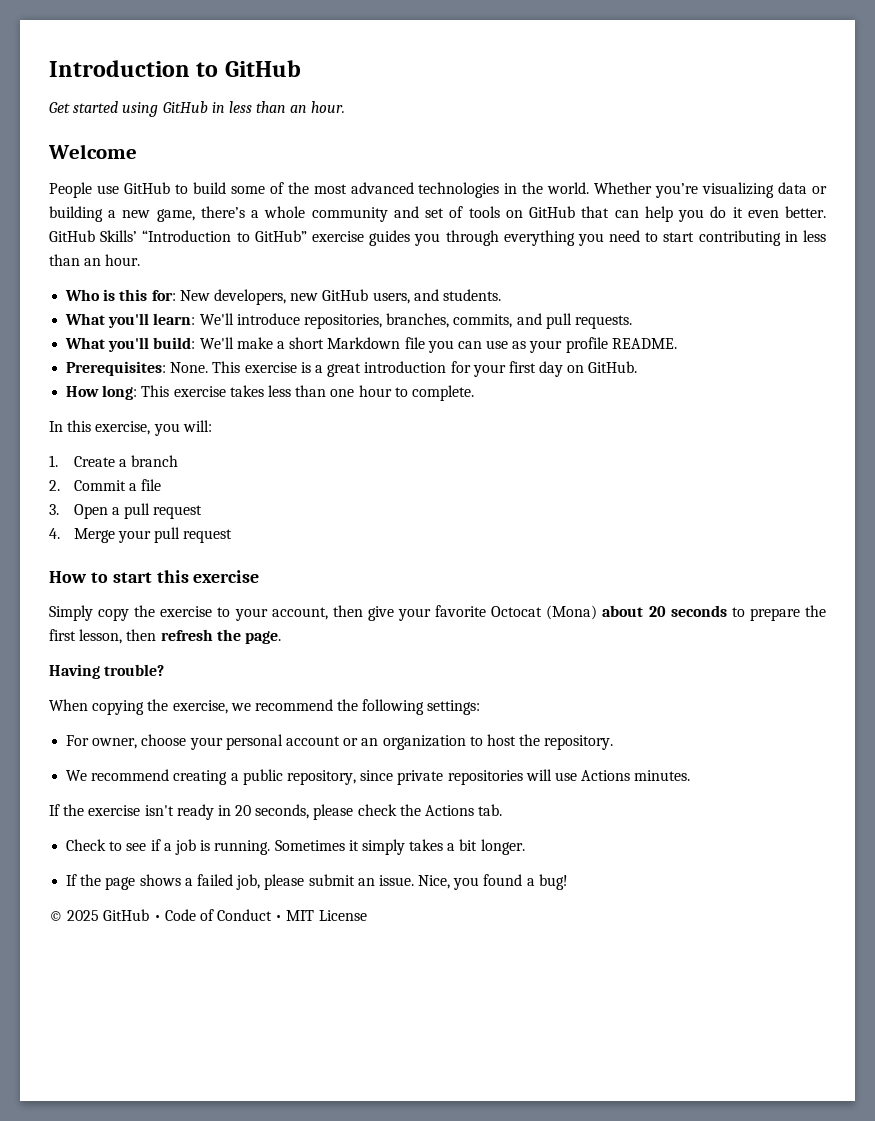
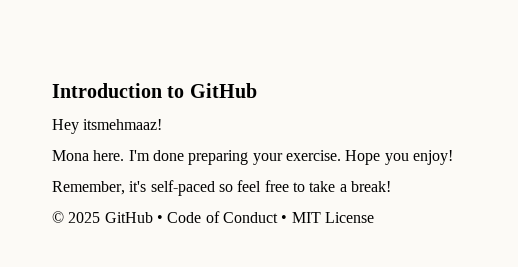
- Get started using GitHub in less than an hour.
- Welcome
- People use GitHub to build some of the most advanced technologies in the world. Whether you’re visualizing data or building a new game, there’s a whole community and set of tools on GitHub that can help you do it even better. GitHub Skills’ “Introduction to GitHub” exercise guides you through everything you need to start contributing in less than an hour.
- Who is this for: New developers, new GitHub users, and students.
- What you'll learn: We'll introduce repositories, branches, commits, and pull requests.
- What you'll build: We'll make a short Markdown file you can use as your profile README.
- Prerequisites: None. This exercise is a great introduction for your first day on GitHub.
- How long: This exercise takes less than one hour to complete.
- In this exercise, you will:
- 1. Create a branch
- 2. Commit a file
- 3. Open a pull request
- 4. Merge your pull request
- How to start this exercise
- Simply copy the exercise to your account, then give your favorite Octocat (Mona) about 20 seconds to prepare the first lesson, then refresh the page.
- Having trouble?
- When copying the exercise, we recommend the following settings:
- For owner, choose your personal account or an organization to host the repository.
- We recommend creating a public repository, since private repositories will use Actions minutes.
- If the exercise isn't ready in 20 seconds, please check the Actions tab.
- Check to see if a job is running. Sometimes it simply takes a bit longer.
- If the page shows a failed job, please submit an issue. Nice, you found a bug!
+ Hey itsmehmaaz!
+ Mona here. I'm done preparing your exercise. Hope you enjoy!
+ Remember, it's self-paced so feel free to take a break!

